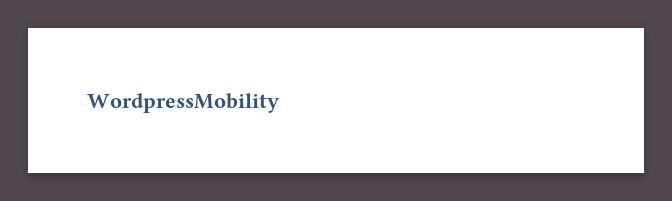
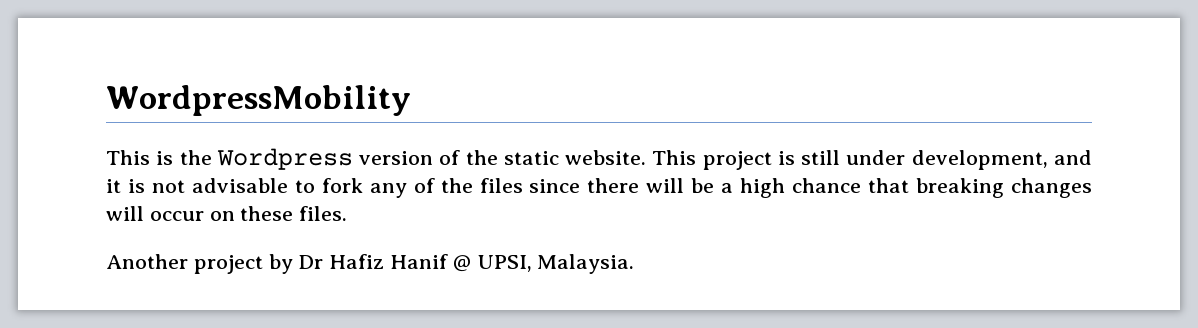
+ This is the Wordpress version of the static website. This project is still under development, and it is not advisable to fork any of the files since there will be a high chance that breaking changes will occur on these files.
+ Another project by Dr Hafiz Hanif @ UPSI, Malaysia.

